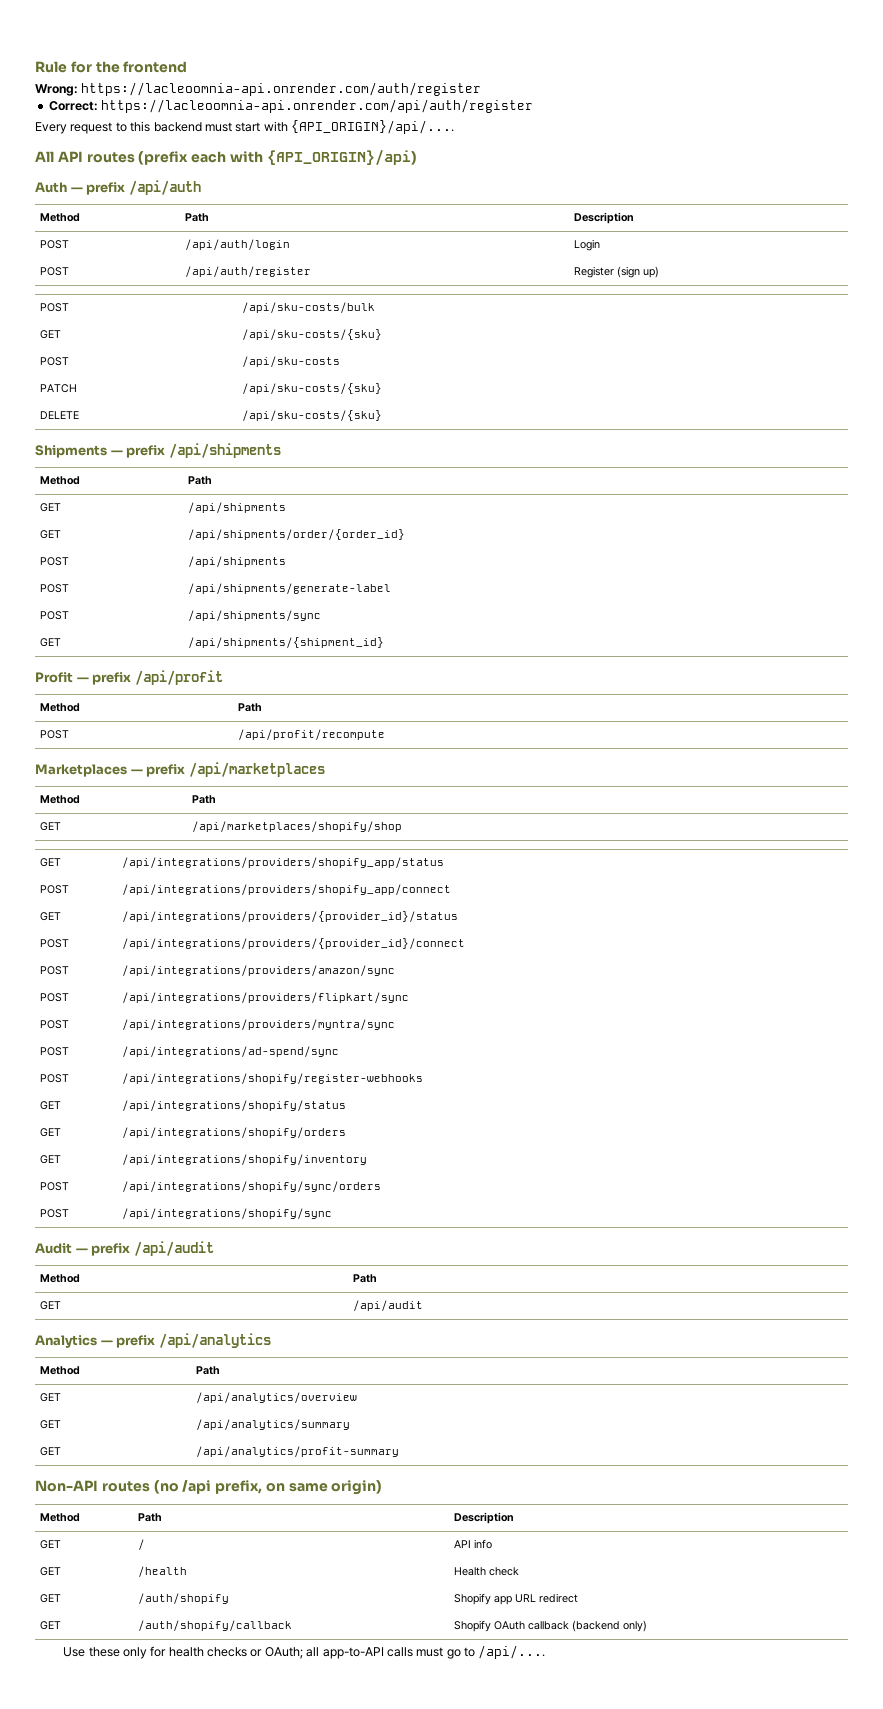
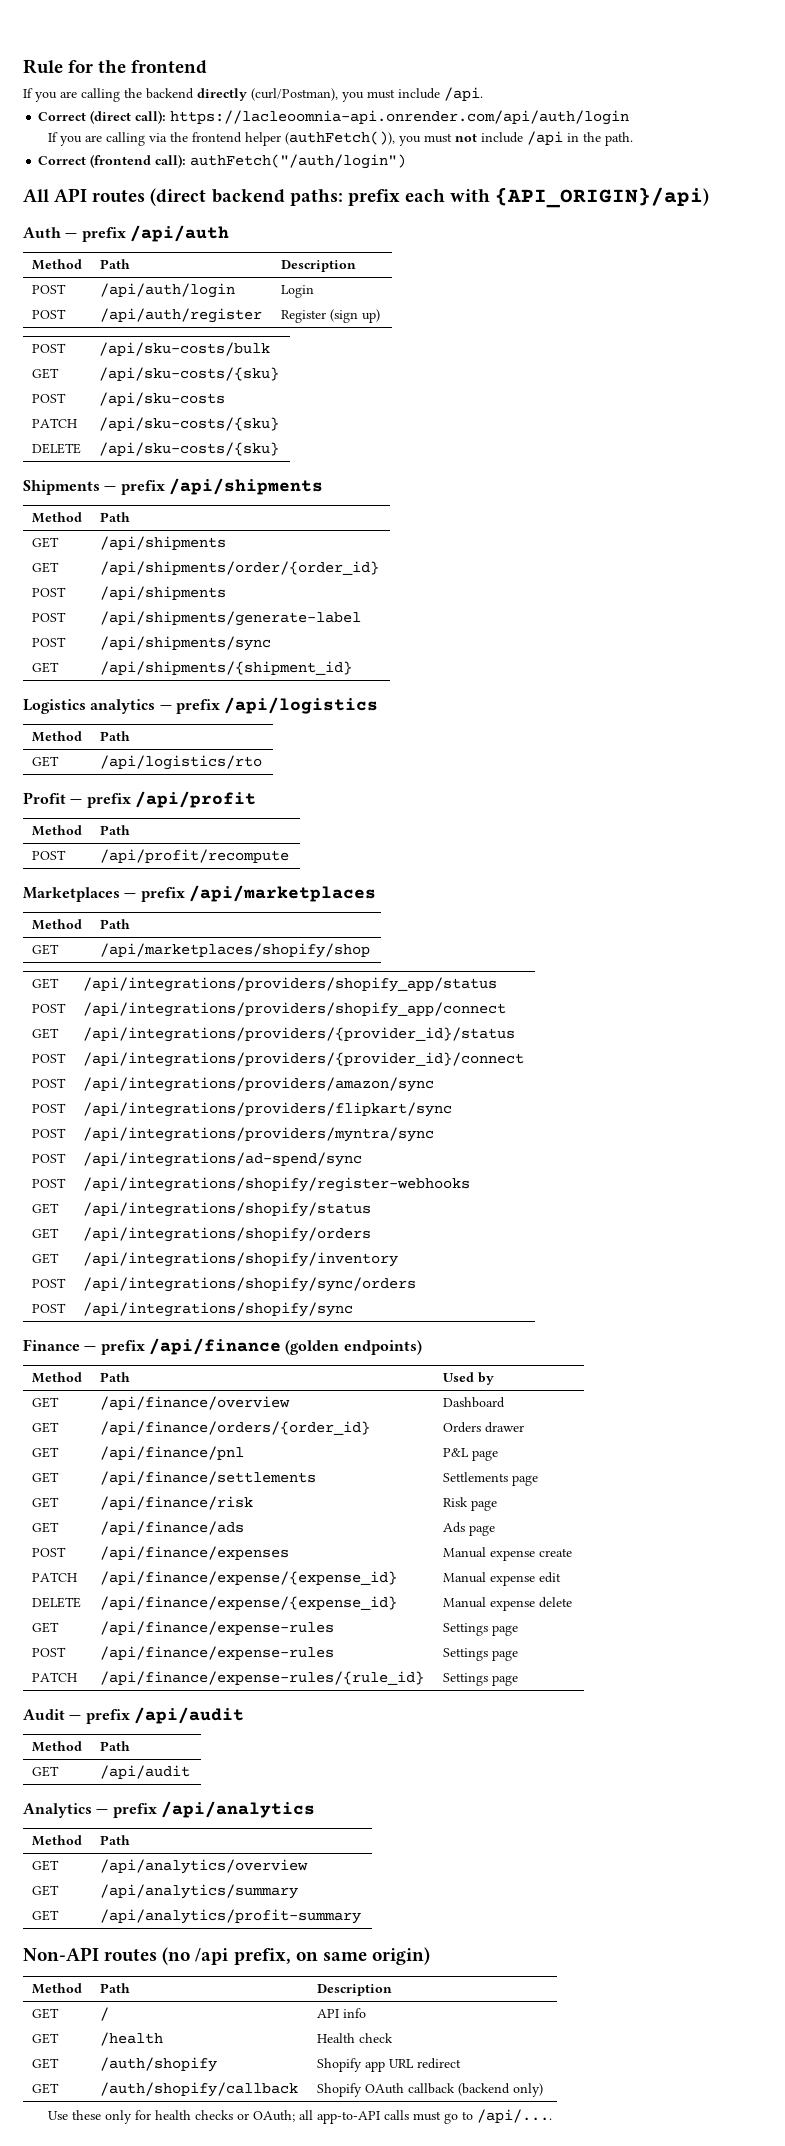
- Wrong: https://lacleoomnia-api.onrender.com/auth/register
- Correct: https://lacleoomnia-api.onrender.com/api/auth/register
- Every request to this backend must start with {API_ORIGIN}/api/....
+ If you are calling the backend directly (curl/Postman), you must include /api.
+ Correct (direct call): https://lacleoomnia-api.onrender.com/api/auth/login
+ If you are calling via the frontend helper (authFetch()), you must not include /api in the path.
+ Correct (frontend call): authFetch("/auth/login")
- All API routes (prefix each with {API_ORIGIN}/api)
+ All API routes (direct backend paths: prefix each with {API_ORIGIN}/api)
+ Logistics analytics — prefix /api/logistics
+ Method | Path
+ GET | /api/logistics/rto
+ Finance — prefix /api/finance (golden endpoints)
+ Method | Path | Used by
+ GET | /api/finance/overview | Dashboard
+ GET | /api/finance/orders/{order_id} | Orders drawer
+ GET | /api/finance/pnl | P&L page
+ GET | /api/finance/settlements | Settlements page
+ GET | /api/finance/risk | Risk page
+ GET | /api/finance/ads | Ads page
+ POST | /api/finance/expenses | Manual expense create
+ PATCH | /api/finance/expense/{expense_id} | Manual expense edit
+ DELETE | /api/finance/expense/{expense_id} | Manual expense delete
+ GET | /api/finance/expense-rules | Settings page
+ POST | /api/finance/expense-rules | Settings page
+ PATCH | /api/finance/expense-rules/{rule_id} | Settings page

